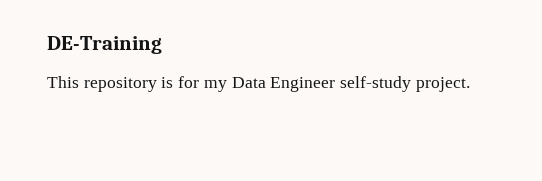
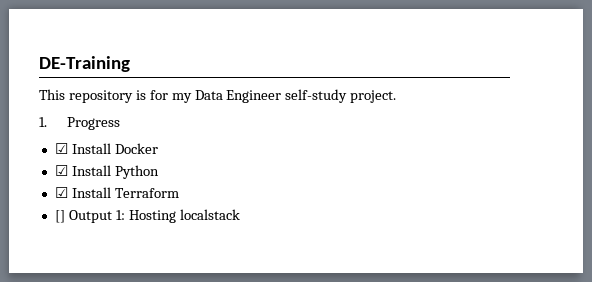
+ 1. Progress
+ ☑ Install Docker
+ ☑ Install Python
+ ☑ Install Terraform
+ [] Output 1: Hosting localstack

